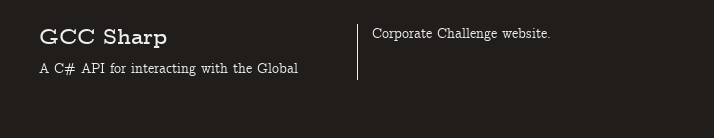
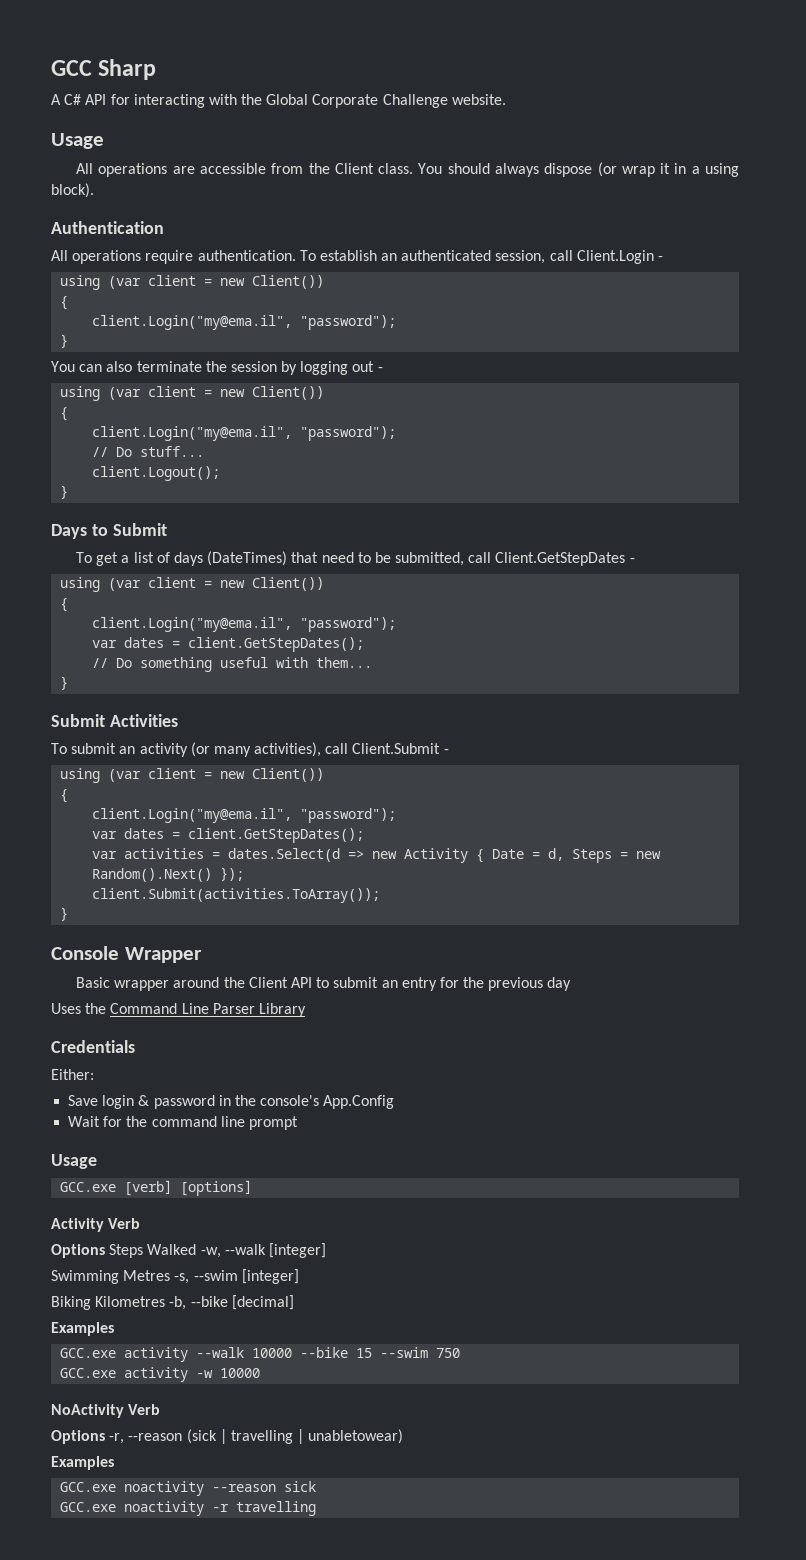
  A C# API for interacting with the Global Corporate Challenge website.
+ Usage
+ All operations are accessible from the Client class. You should always dispose (or wrap it in a using block).
+ Authentication
+ All operations require authentication. To establish an authenticated session, call Client.Login -
+ using (var client = new Client())
+ {
+ client.Login("my@ema.il", "password");
+ }
+ You can also terminate the session by logging out -
+ using (var client = new Client())
+ {
+ client.Login("my@ema.il", "password");
+ // Do stuff...
+ client.Logout();
+ }
+ Days to Submit
+ To get a list of days (DateTimes) that need to be submitted, call Client.GetStepDates -
+ using (var client = new Client())
+ {
+ client.Login("my@ema.il", "password");
+ var dates = client.GetStepDates();
+ // Do something useful with them...
+ }
+ Submit Activities
+ To submit an activity (or many activities), call Client.Submit -
+ using (var client = new Client())
+ {
+ client.Login("my@ema.il", "password");
+ var dates = client.GetStepDates();
+ var activities = dates.Select(d => new Activity { Date = d, Steps = new Random().Next() });
+ client.Submit(activities.ToArray());
+ }
+ Console Wrapper
+ Basic wrapper around the Client API to submit an entry for the previous day
+ Uses the Command Line Parser Library
+ Credentials
+ Either:
+ Save login & password in the console's App.Config
+ Wait for the command line prompt
+ Usage
+ GCC.exe [verb] [options]
+ Activity Verb
+ Options Steps Walked -w, --walk [integer]
+ Swimming Metres -s, --swim [integer]
+ Biking Kilometres -b, --bike [decimal]
+ Examples
+ GCC.exe activity --walk 10000 --bike 15 --swim 750
+ GCC.exe activity -w 10000
+ NoActivity Verb
+ Options -r, --reason (sick | travelling | unabletowear)
+ Examples
+ GCC.exe noactivity --reason sick
+ GCC.exe noactivity -r travelling

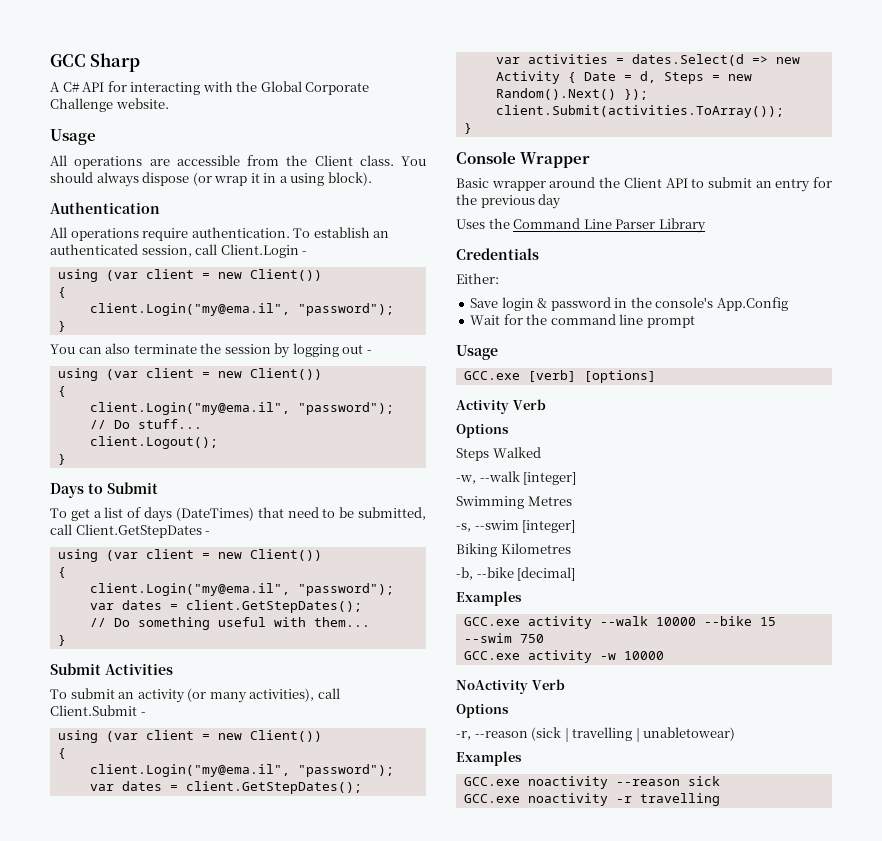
  Activity Verb
- Options Steps Walked -w, --walk [integer]
+ Options
+ Steps Walked
+ -w, --walk [integer]
- Swimming Metres -s, --swim [integer]
+ Swimming Metres
+ -s, --swim [integer]
- Biking Kilometres -b, --bike [decimal]
+ Biking Kilometres
+ -b, --bike [decimal]
  NoActivity Verb
- Options -r, --reason (sick | travelling | unabletowear)
+ Options
+ -r, --reason (sick | travelling | unabletowear)

